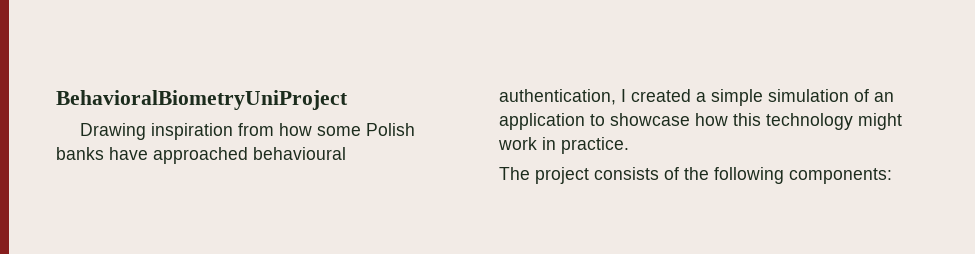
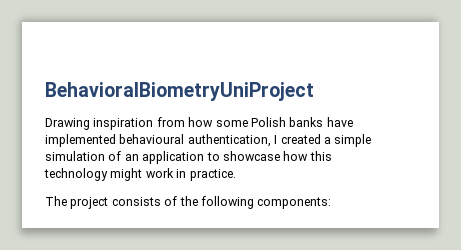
- Drawing inspiration from how some Polish banks have approached behavioural authentication, I created a simple simulation of an application to showcase how this technology might work in practice.
+ Drawing inspiration from how some Polish banks have implemented behavioural authentication, I created a simple simulation of an application to showcase how this technology might work in practice.

